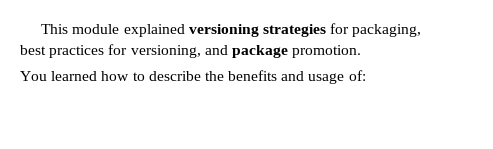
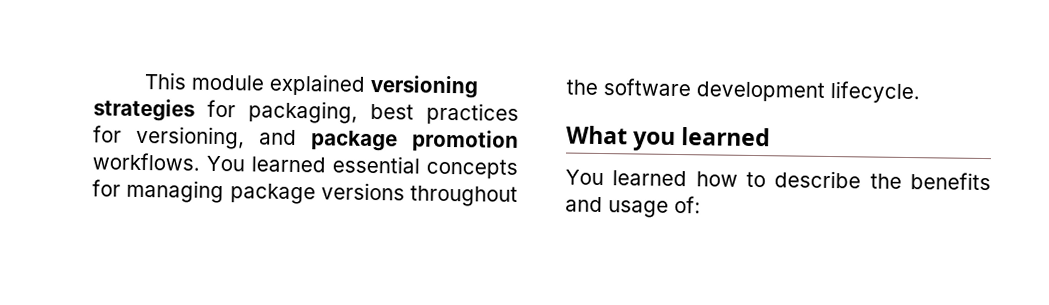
- This module explained versioning strategies for packaging, best practices for versioning, and package promotion.
+ This module explained versioning strategies for packaging, best practices for versioning, and package promotion workflows. You learned essential concepts for managing package versions throughout the software development lifecycle.
+ What you learned

